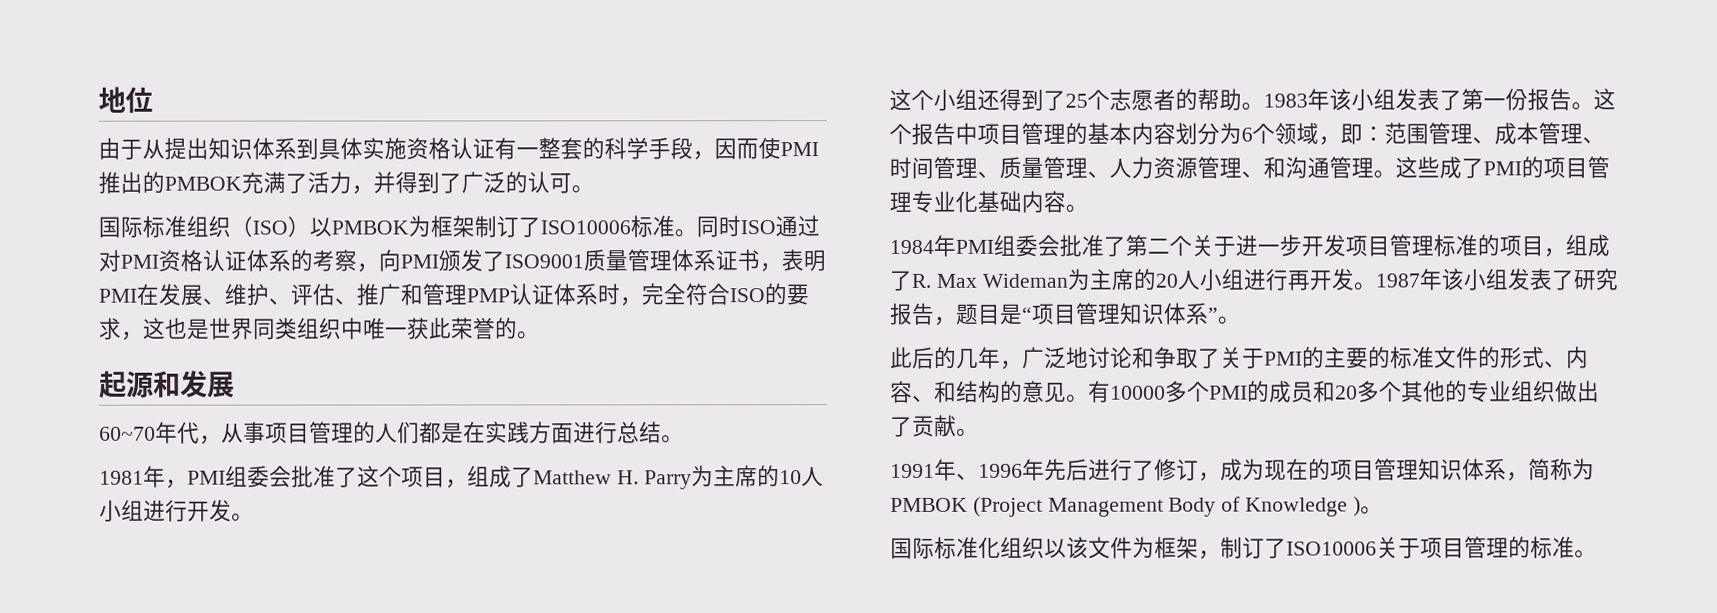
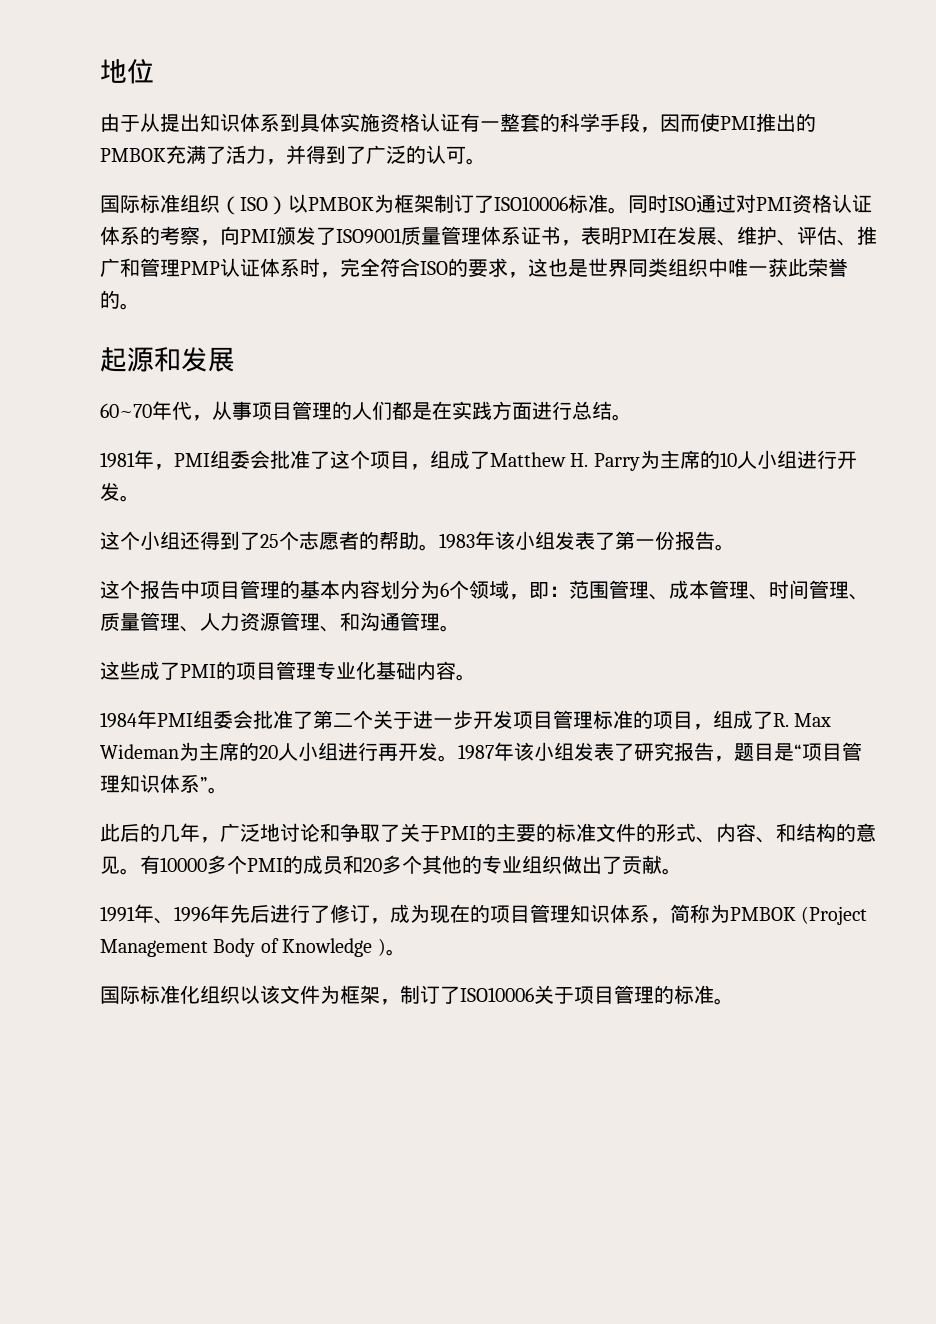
- 1983年该小组发表了第一份报告。这个报告中项目管理的基本内容划分为6个领域，即：范围管理、成本管理、时间管理、质量管理、人力资源管理、和沟通管理。这些成了PMI的项目管理专业化基础内容。
+ 1983年该小组发表了第一份报告。
+ 这个报告中项目管理的基本内容划分为6个领域，即：范围管理、成本管理、时间管理、质量管理、人力资源管理、和沟通管理。
+ 这些成了PMI的项目管理专业化基础内容。

